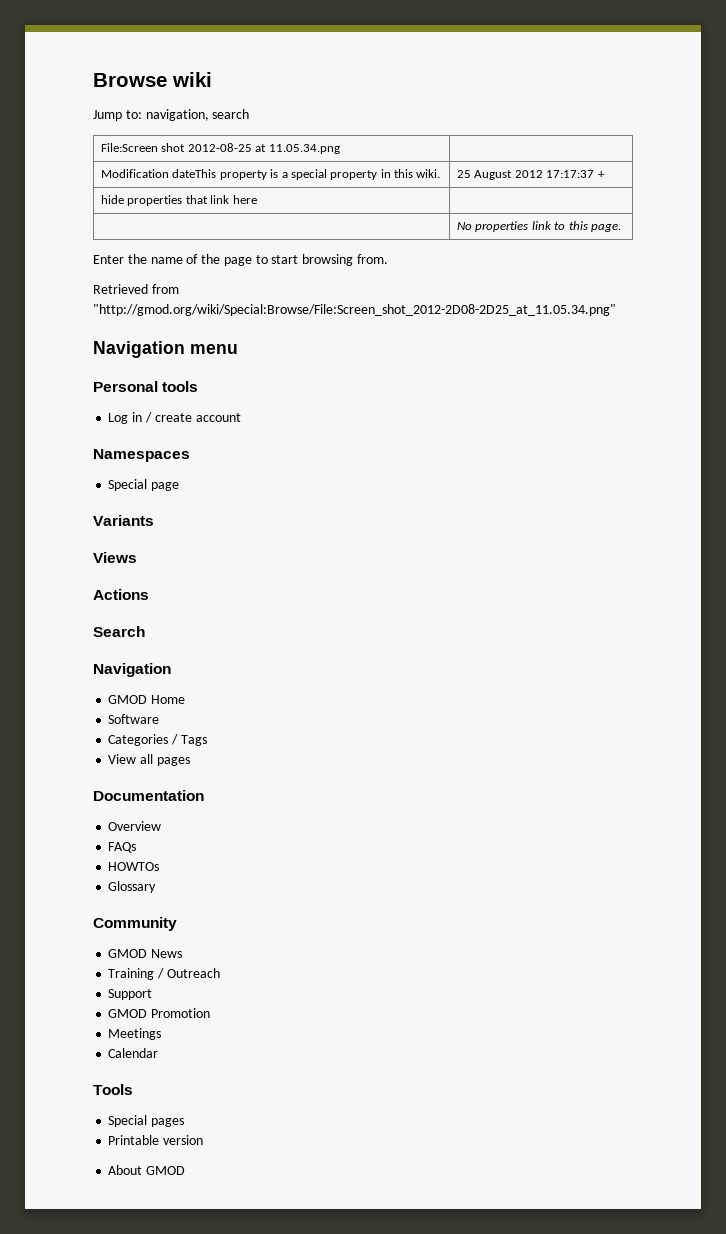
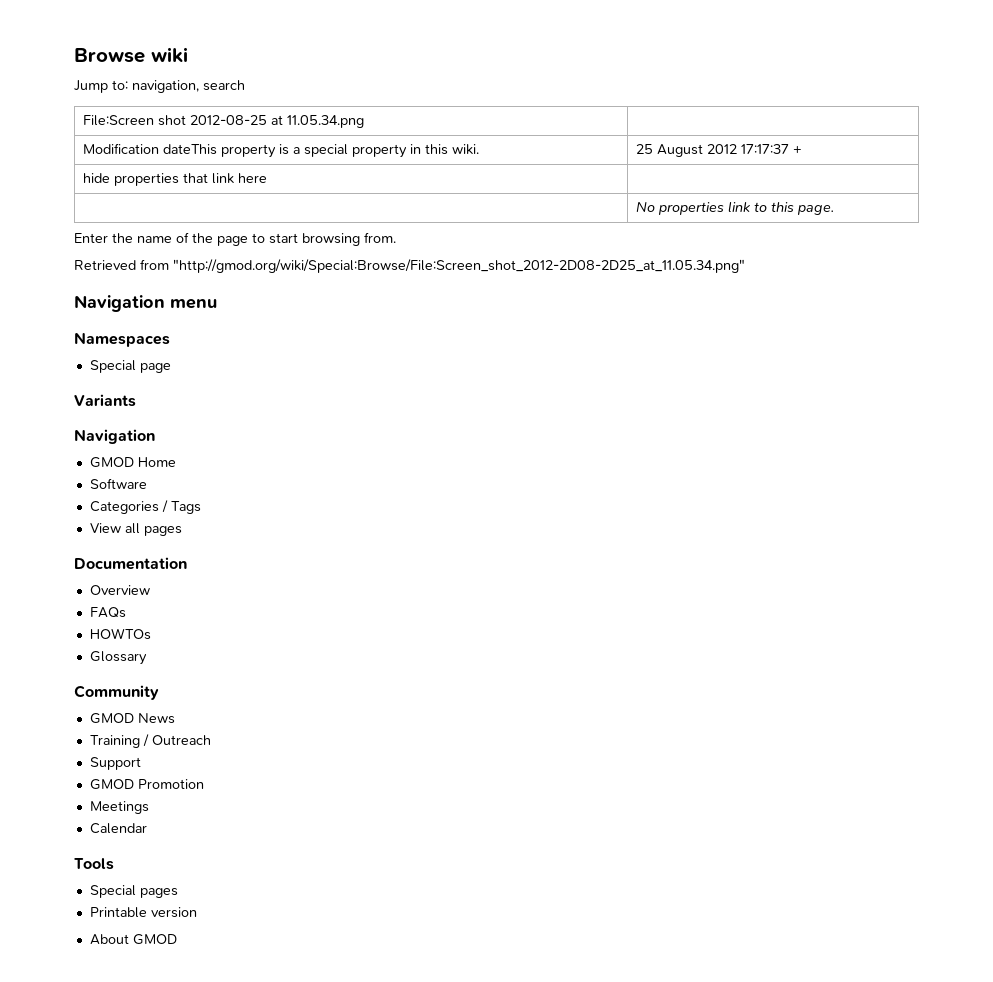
- Personal tools
- Log in / create account
- Views
- Actions
- Search

